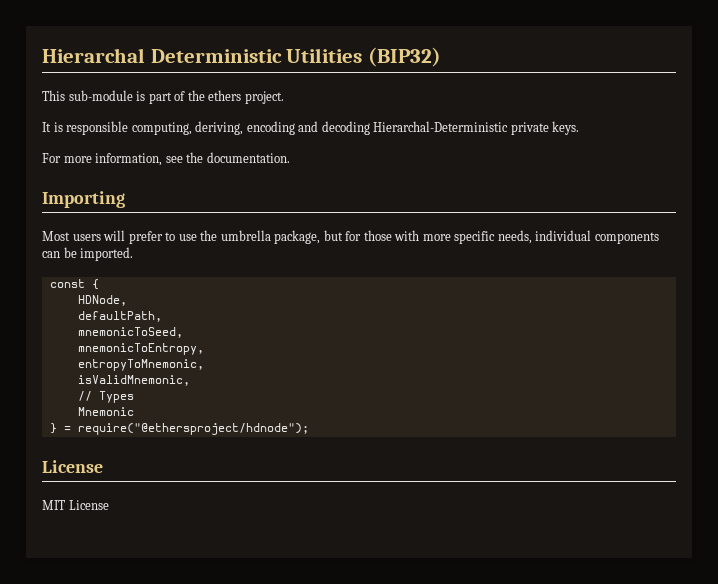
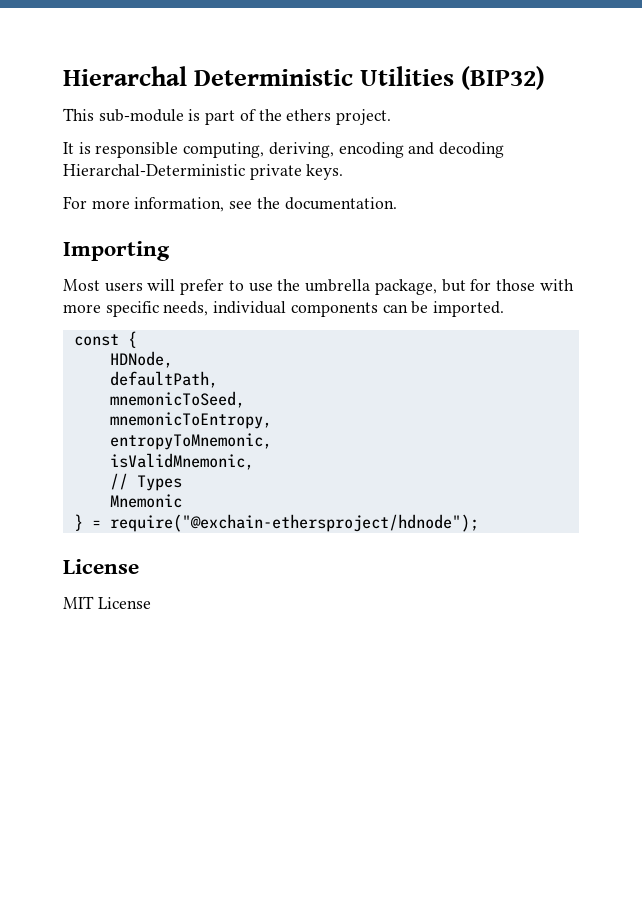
- } = require("@ethersproject/hdnode");
+ } = require("@exchain-ethersproject/hdnode");

